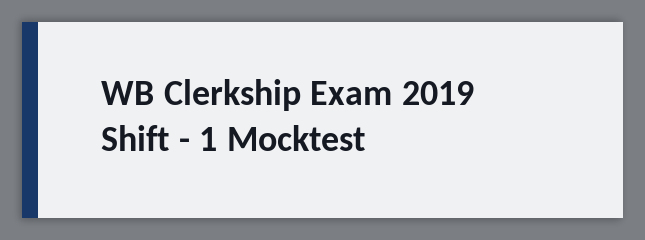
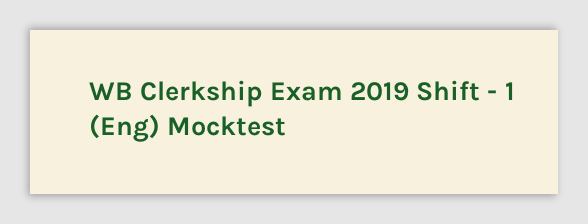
- WB Clerkship Exam 2019 Shift - 1 Mocktest
+ WB Clerkship Exam 2019 Shift - 1 (Eng) Mocktest

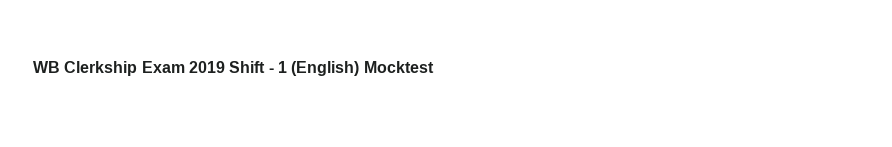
- WB Clerkship Exam 2019 Shift - 1 (Eng) Mocktest
+ WB Clerkship Exam 2019 Shift - 1 (English) Mocktest

